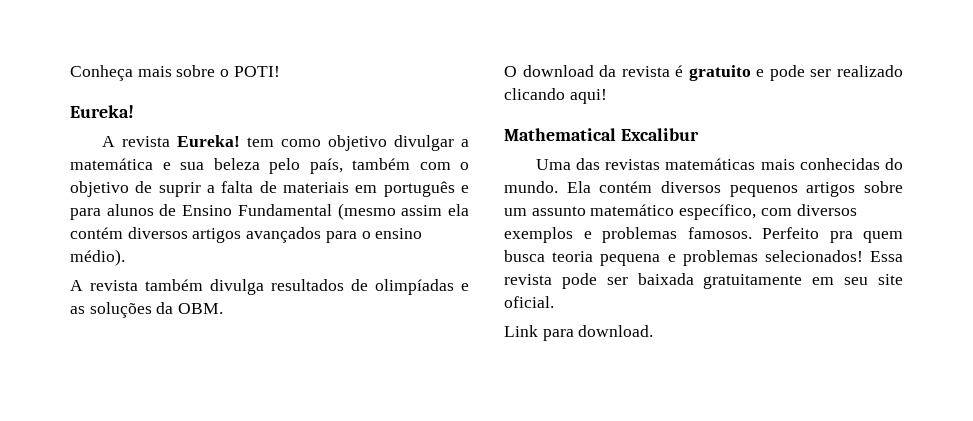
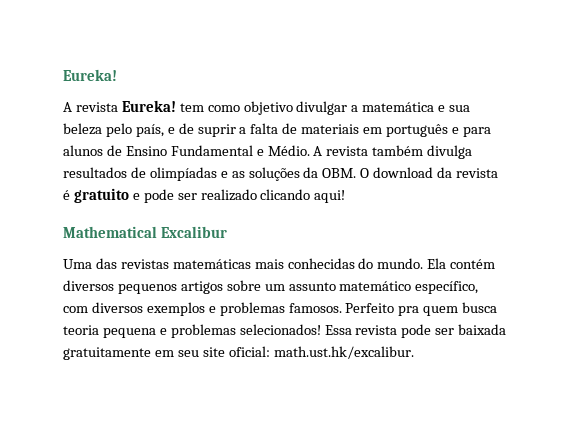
- Conheça mais sobre o POTI!
- A revista Eureka! tem como objetivo divulgar a matemática e sua beleza pelo país, também com o objetivo de suprir a falta de materiais em português e para alunos de Ensino Fundamental (mesmo assim ela contém diversos artigos avançados para o ensino médio).
- A revista também divulga resultados de olimpíadas e as soluções da OBM.
- O download da revista é gratuito e pode ser realizado clicando aqui!
+ A revista Eureka! tem como objetivo divulgar a matemática e sua beleza pelo país, e de suprir a falta de materiais em português e para alunos de Ensino Fundamental e Médio. A revista também divulga resultados de olimpíadas e as soluções da OBM. O download da revista é gratuito e pode ser realizado clicando aqui!
- Essa revista pode ser baixada gratuitamente em seu site oficial.
- Link para download.
+ Essa revista pode ser baixada gratuitamente em seu site oficial: math.ust.hk/excalibur.

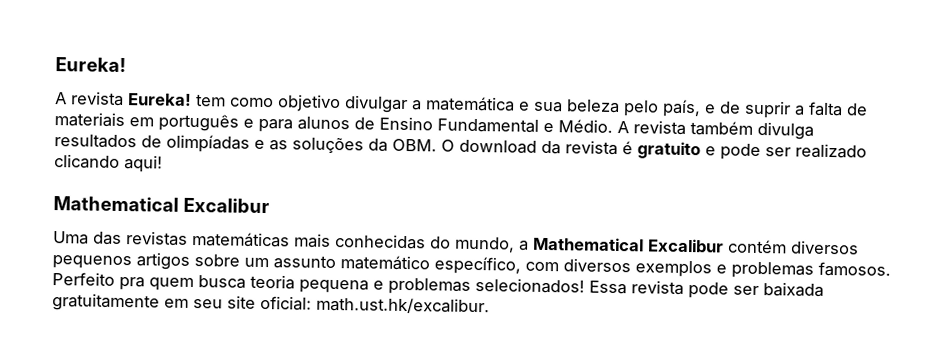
- Uma das revistas matemáticas mais conhecidas do mundo. Ela contém diversos pequenos artigos sobre um assunto matemático específico, com diversos exemplos e problemas famosos.
+ Uma das revistas matemáticas mais conhecidas do mundo, a Mathematical Excalibur contém diversos pequenos artigos sobre um assunto matemático específico, com diversos exemplos e problemas famosos.

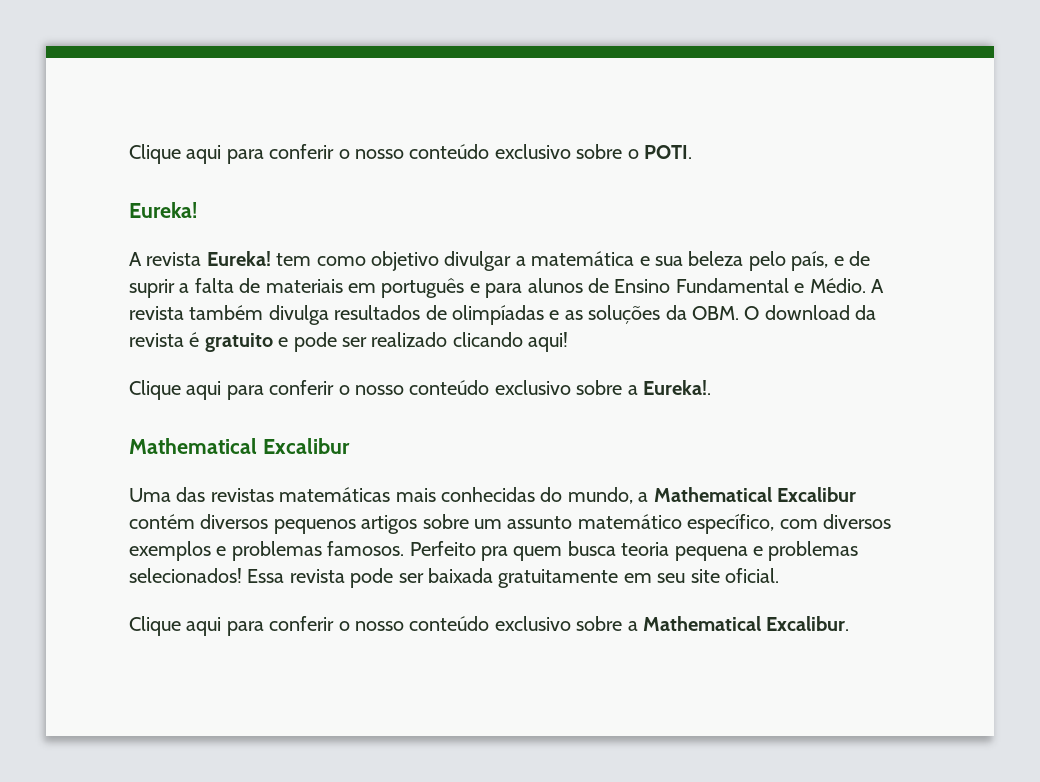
+ Clique aqui para conferir o nosso conteúdo exclusivo sobre o POTI.
+ Clique aqui para conferir o nosso conteúdo exclusivo sobre a Eureka!.
- Essa revista pode ser baixada gratuitamente em seu site oficial: math.ust.hk/excalibur.
+ Essa revista pode ser baixada gratuitamente em seu site oficial.
+ Clique aqui para conferir o nosso conteúdo exclusivo sobre a Mathematical Excalibur.

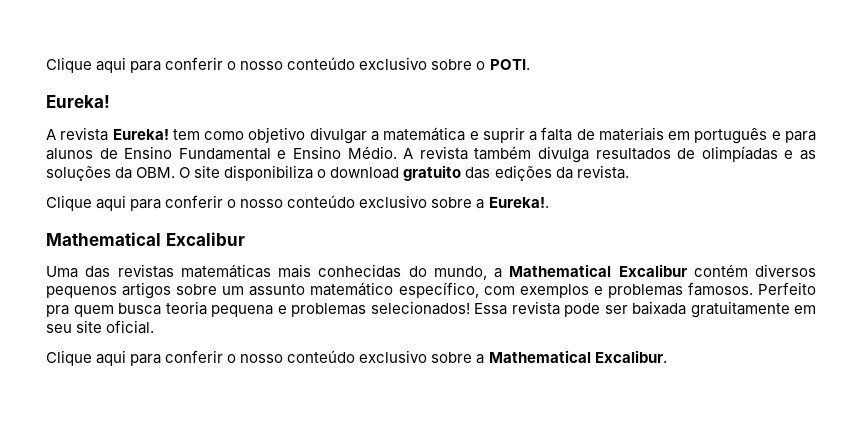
- A revista Eureka! tem como objetivo divulgar a matemática e sua beleza pelo país, e de suprir a falta de materiais em português e para alunos de Ensino Fundamental e Médio.
+ A revista Eureka! tem como objetivo divulgar a matemática e suprir a falta de materiais em português e para alunos de Ensino Fundamental e Ensino Médio.
- A revista também divulga resultados de olimpíadas e as soluções da OBM. O download da revista é gratuito e pode ser realizado clicando aqui!
+ A revista também divulga resultados de olimpíadas e as soluções da OBM. O site disponibiliza o download gratuito das edições da revista.
- Uma das revistas matemáticas mais conhecidas do mundo, a Mathematical Excalibur contém diversos pequenos artigos sobre um assunto matemático específico, com diversos exemplos e problemas famosos.
+ Uma das revistas matemáticas mais conhecidas do mundo, a Mathematical Excalibur contém diversos pequenos artigos sobre um assunto matemático específico, com exemplos e problemas famosos.

